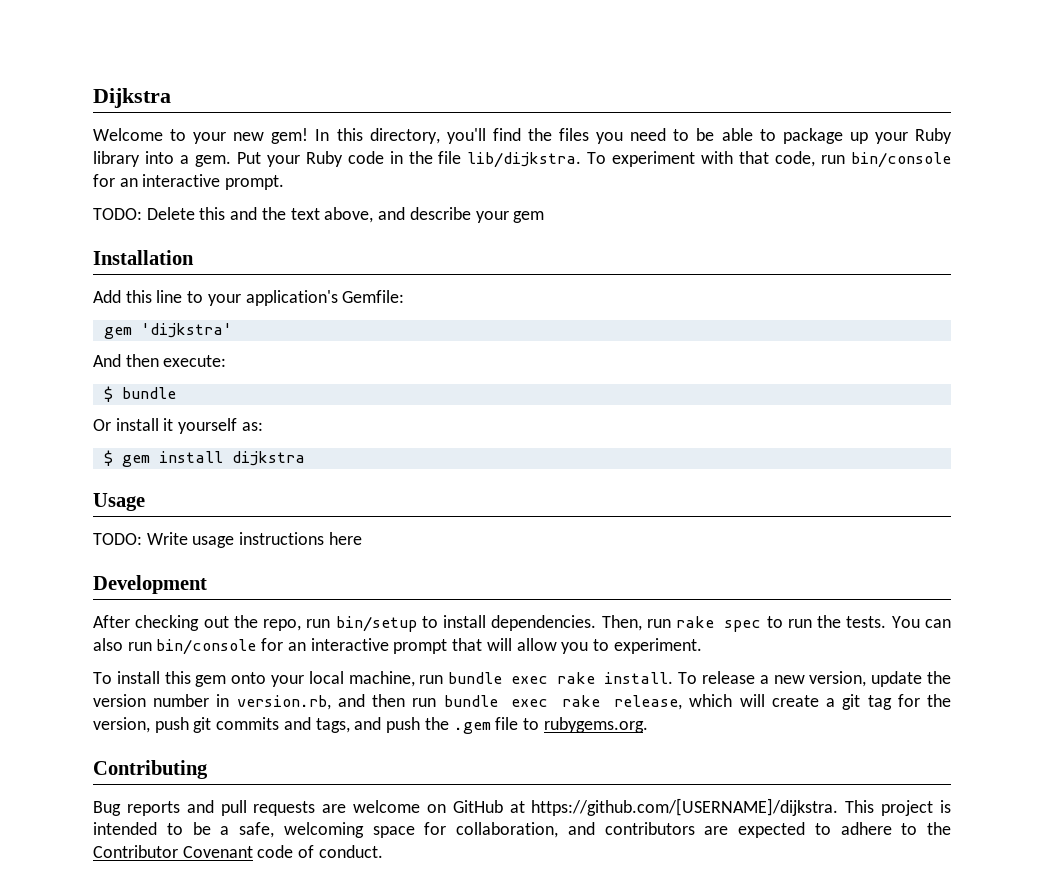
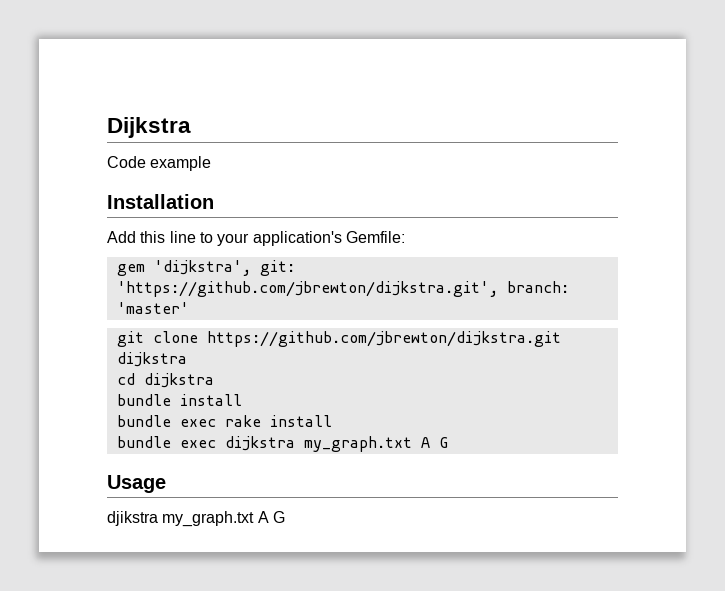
- Welcome to your new gem! In this directory, you'll find the files you need to be able to package up your Ruby library into a gem. Put your Ruby code in the file lib/dijkstra. To experiment with that code, run bin/console for an interactive prompt.
- TODO: Delete this and the text above, and describe your gem
+ Code example
- gem 'dijkstra'
- And then execute:
- $ bundle
- Or install it yourself as:
- $ gem install dijkstra
+ gem 'dijkstra', git: 'https://github.com/jbrewton/dijkstra.git', branch: 'master'
+ git clone https://github.com/jbrewton/dijkstra.git dijkstra
+ cd dijkstra
+ bundle install
+ bundle exec rake install
+ bundle exec dijkstra my_graph.txt A G
  Usage
- TODO: Write usage instructions here
- Development
- After checking out the repo, run bin/setup to install dependencies. Then, run rake spec to run the tests. You can also run bin/console for an interactive prompt that will allow you to experiment.
- To install this gem onto your local machine, run bundle exec rake install. To release a new version, update the version number in version.rb, and then run bundle exec rake release, which will create a git tag for the version, push git commits and tags, and push the .gem file to rubygems.org.
- Contributing
- Bug reports and pull requests are welcome on GitHub at https://github.com/[USERNAME]/dijkstra. This project is intended to be a safe, welcoming space for collaboration, and contributors are expected to adhere to the Contributor Covenant code of conduct.
+ djikstra my_graph.txt A G

